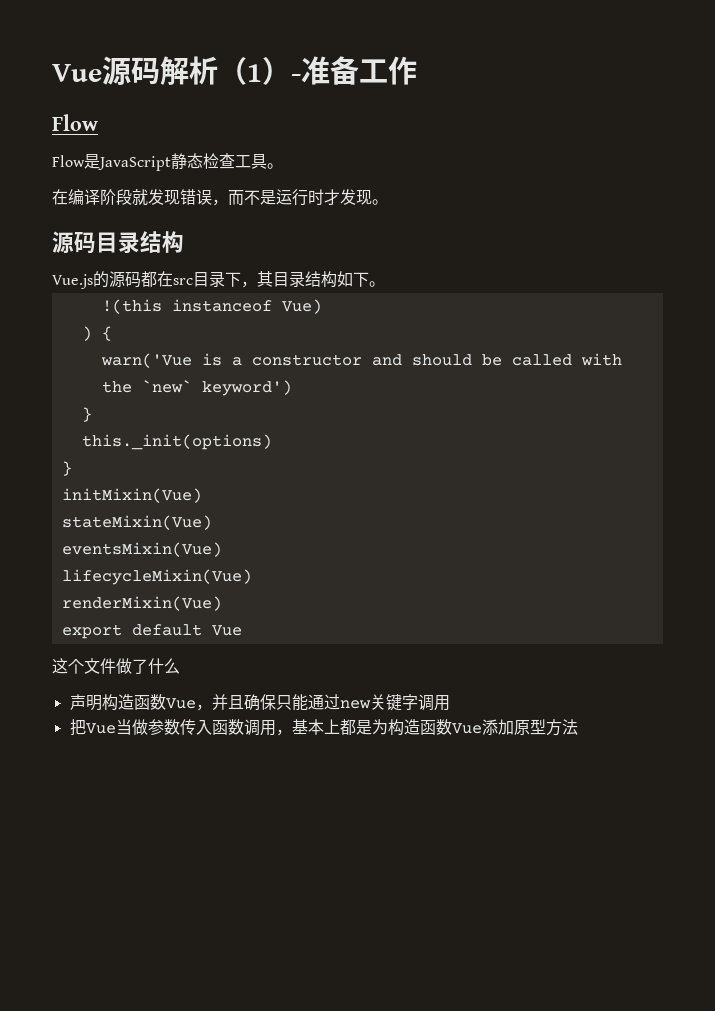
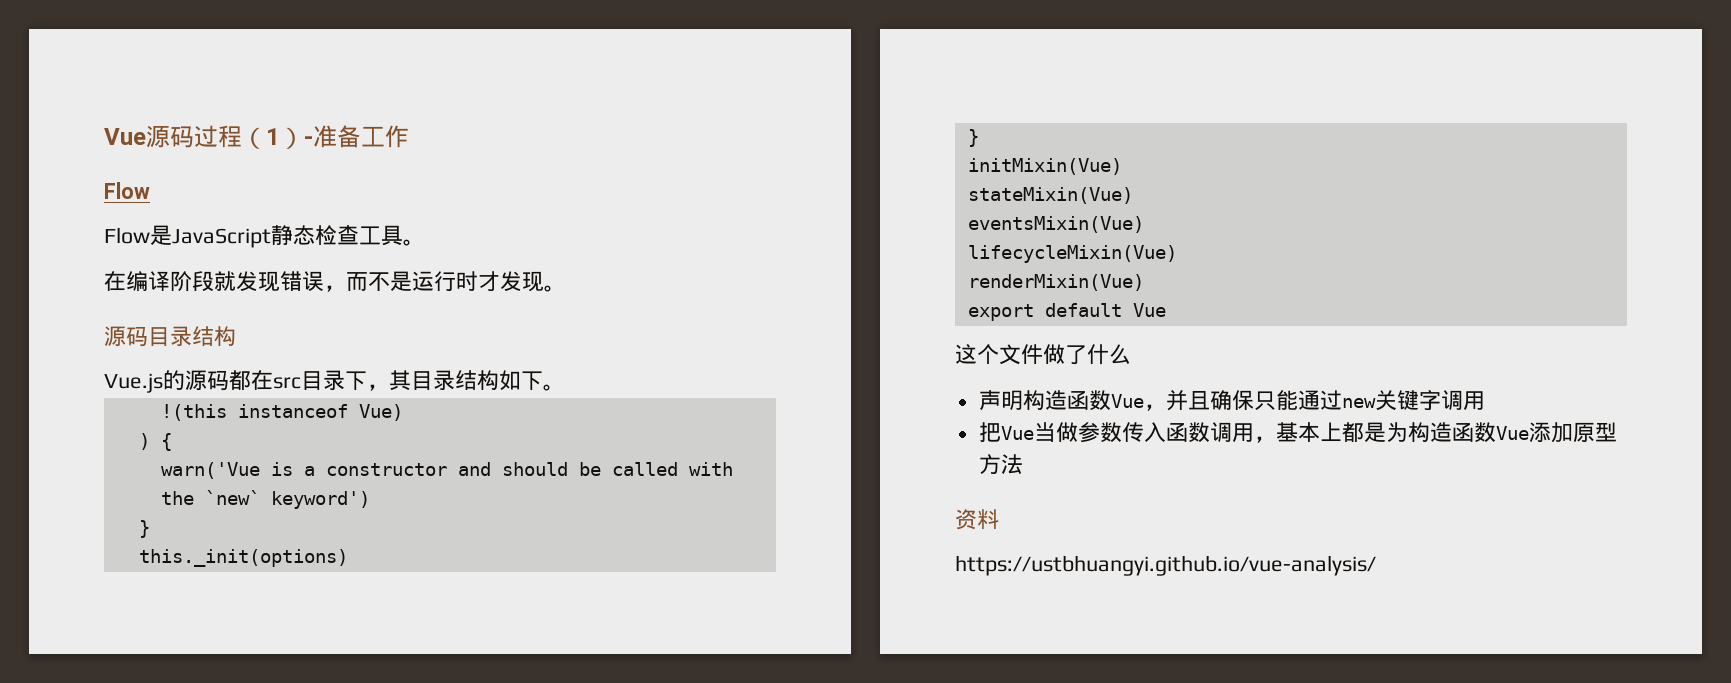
- Vue源码解析（1）-准备工作
+ Vue源码过程（1）-准备工作
+ 资料
+ https://ustbhuangyi.github.io/vue-analysis/

